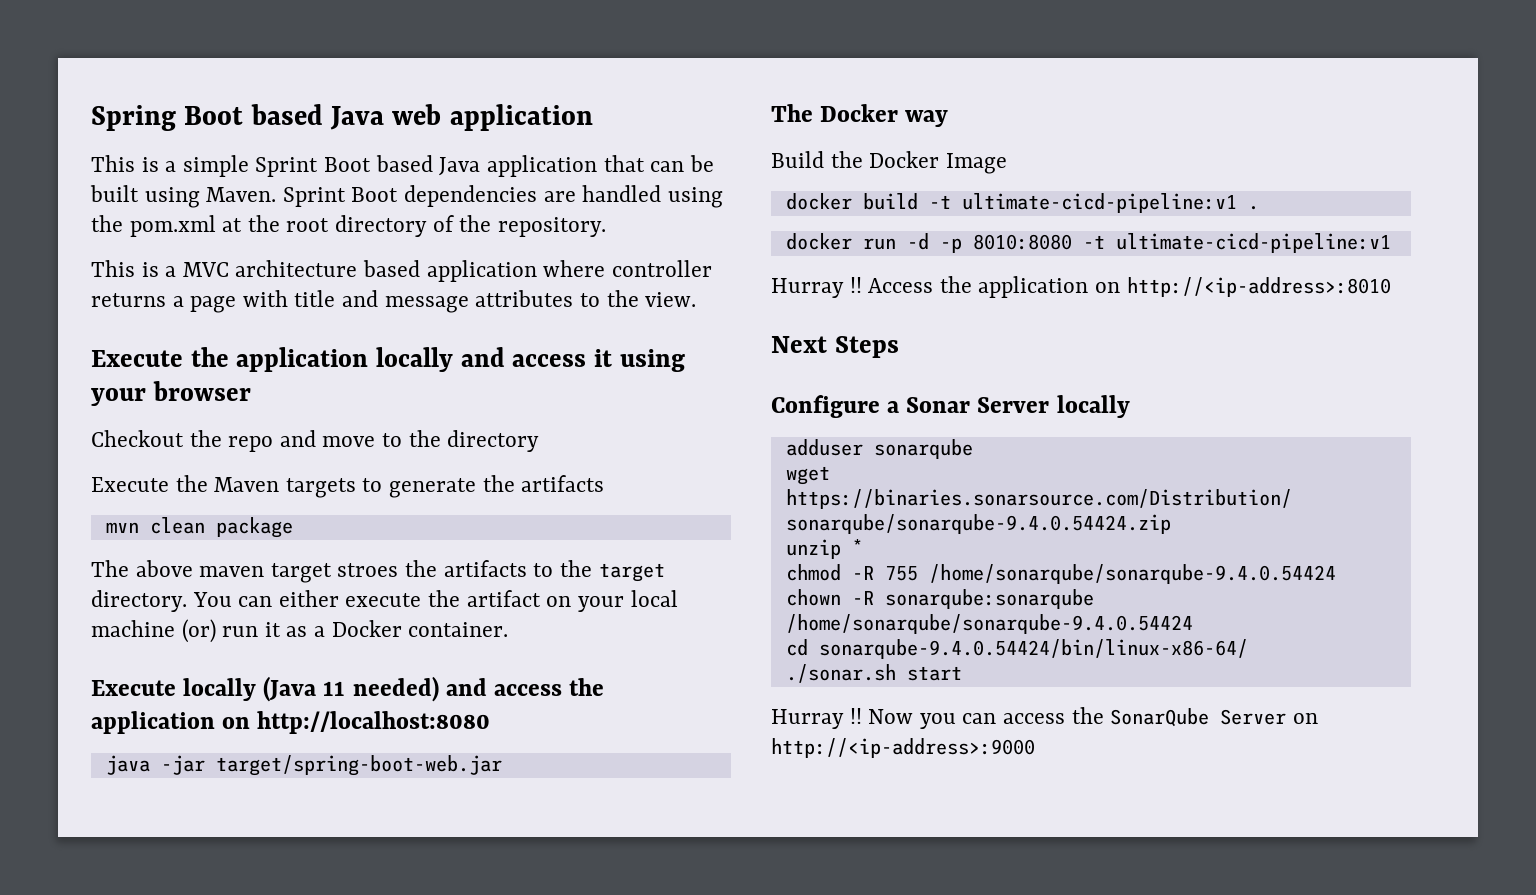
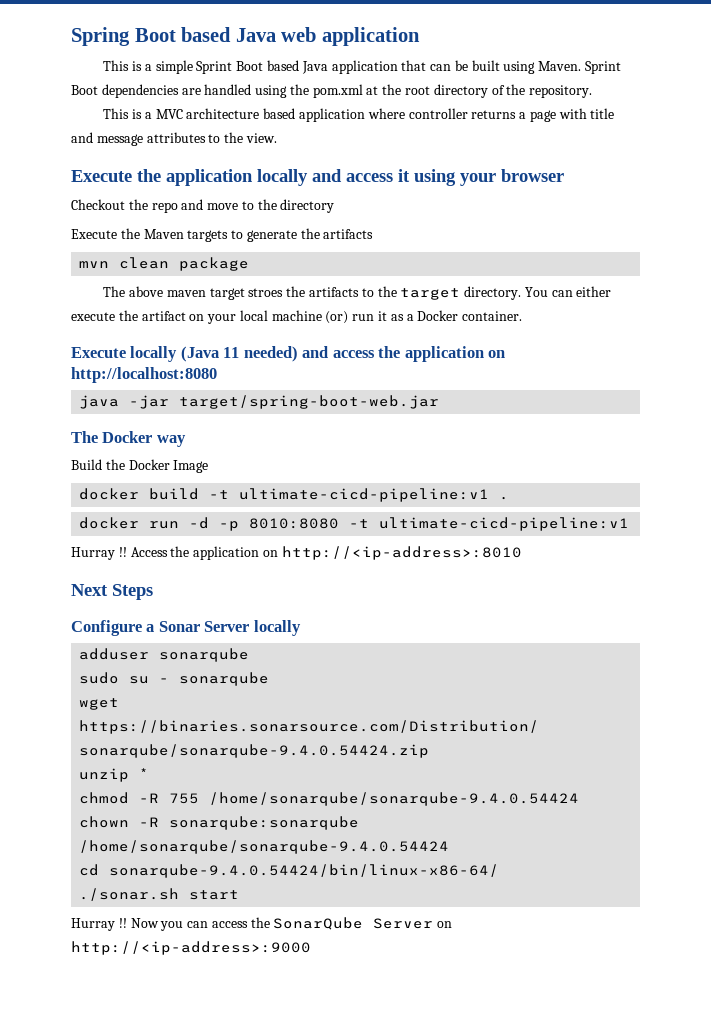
+ sudo su - sonarqube

